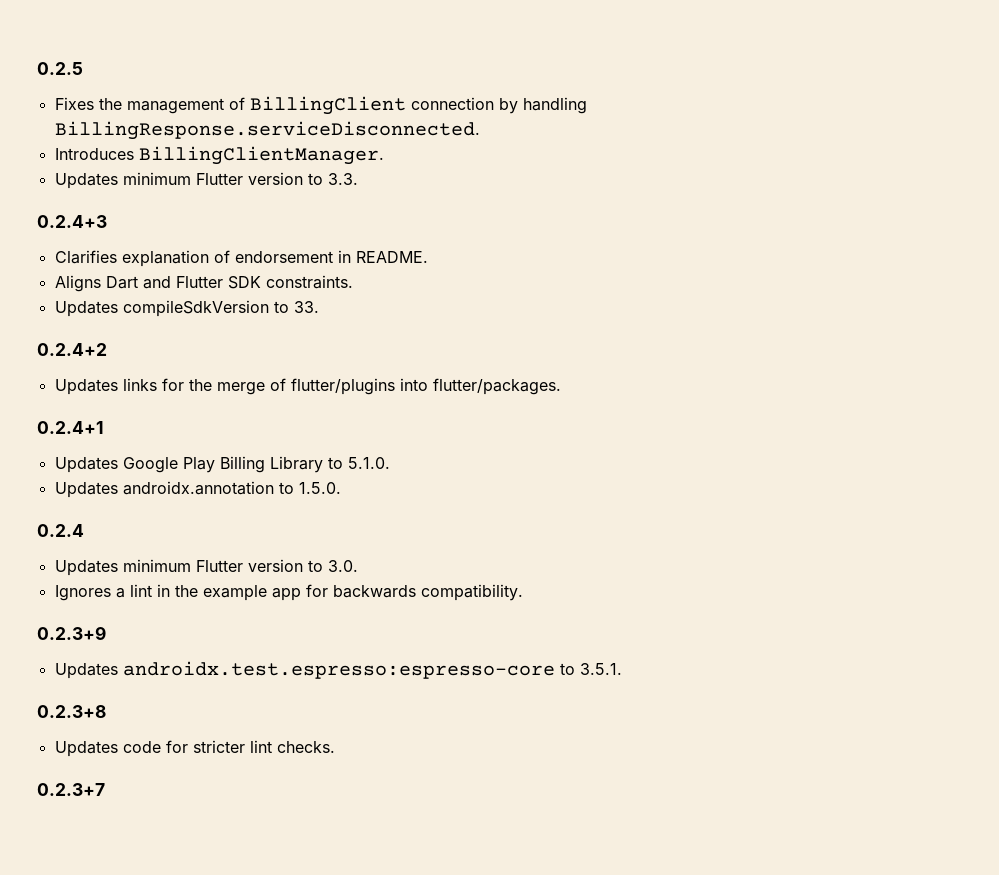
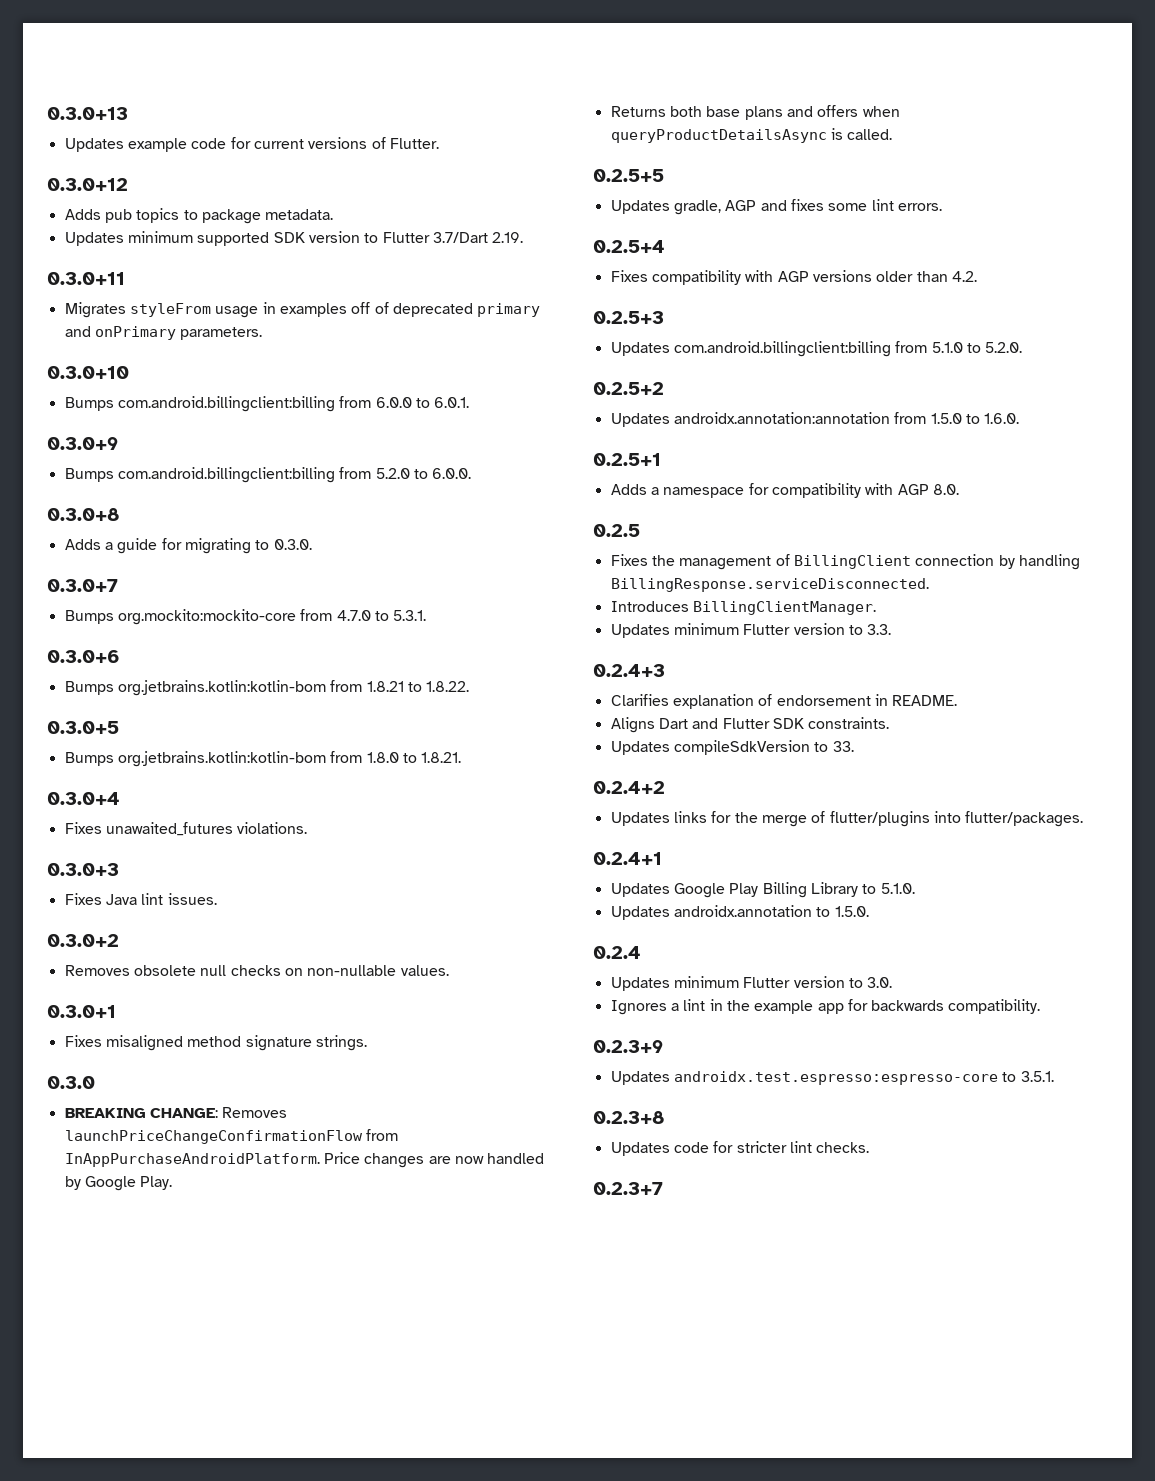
+ 0.3.0+13
+ Updates example code for current versions of Flutter.
+ 0.3.0+12
+ Adds pub topics to package metadata.
+ Updates minimum supported SDK version to Flutter 3.7/Dart 2.19.
+ 0.3.0+11
+ Migrates styleFrom usage in examples off of deprecated primary and onPrimary parameters.
+ 0.3.0+10
+ Bumps com.android.billingclient:billing from 6.0.0 to 6.0.1.
+ 0.3.0+9
+ Bumps com.android.billingclient:billing from 5.2.0 to 6.0.0.
+ 0.3.0+8
+ Adds a guide for migrating to 0.3.0.
+ 0.3.0+7
+ Bumps org.mockito:mockito-core from 4.7.0 to 5.3.1.
+ 0.3.0+6
+ Bumps org.jetbrains.kotlin:kotlin-bom from 1.8.21 to 1.8.22.
+ 0.3.0+5
+ Bumps org.jetbrains.kotlin:kotlin-bom from 1.8.0 to 1.8.21.
+ 0.3.0+4
+ Fixes unawaited_futures violations.
+ 0.3.0+3
+ Fixes Java lint issues.
+ 0.3.0+2
+ Removes obsolete null checks on non-nullable values.
+ 0.3.0+1
+ Fixes misaligned method signature strings.
+ 0.3.0
+ BREAKING CHANGE: Removes launchPriceChangeConfirmationFlow from InAppPurchaseAndroidPlatform. Price changes are now handled by Google Play.
+ Returns both base plans and offers when queryProductDetailsAsync is called.
+ 0.2.5+5
+ Updates gradle, AGP and fixes some lint errors.
+ 0.2.5+4
+ Fixes compatibility with AGP versions older than 4.2.
+ 0.2.5+3
+ Updates com.android.billingclient:billing from 5.1.0 to 5.2.0.
+ 0.2.5+2
+ Updates androidx.annotation:annotation from 1.5.0 to 1.6.0.
+ 0.2.5+1
+ Adds a namespace for compatibility with AGP 8.0.

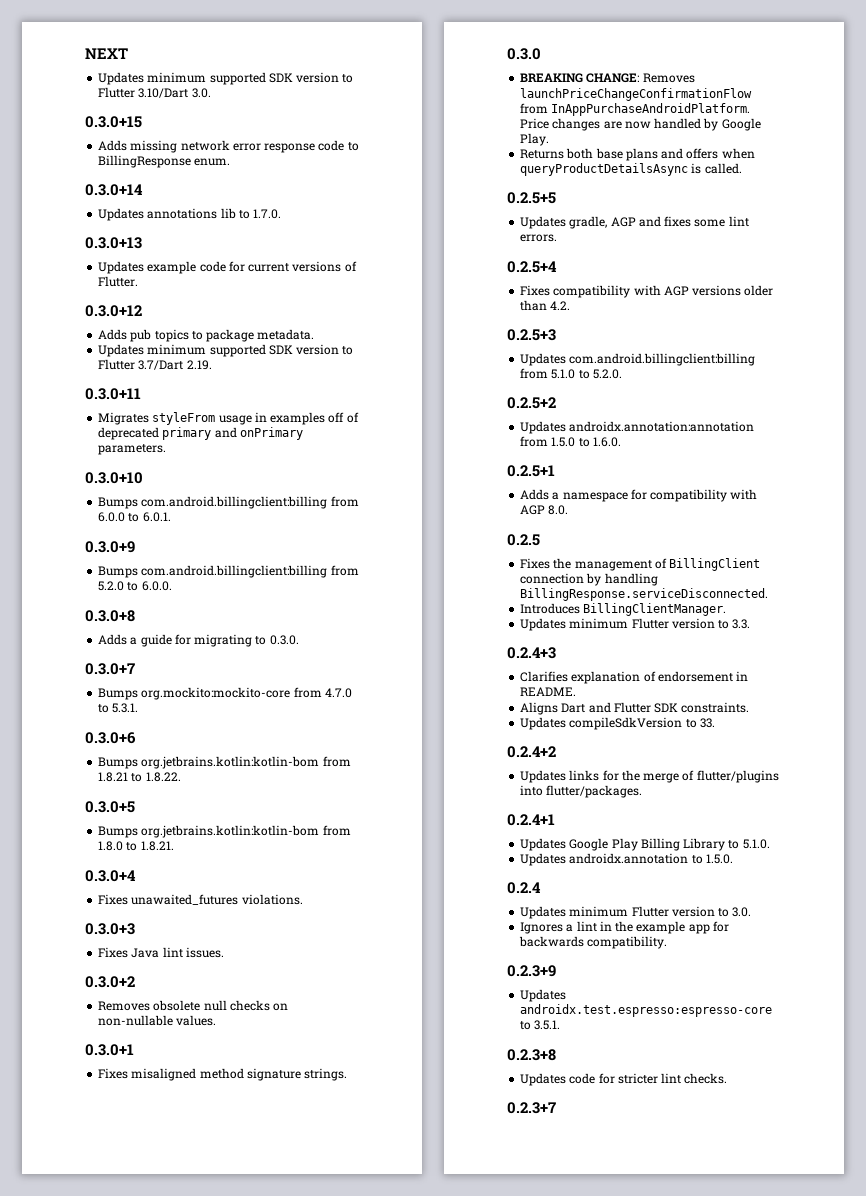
+ NEXT
+ Updates minimum supported SDK version to Flutter 3.10/Dart 3.0.
+ 0.3.0+15
+ Adds missing network error response code to BillingResponse enum.
+ 0.3.0+14
+ Updates annotations lib to 1.7.0.

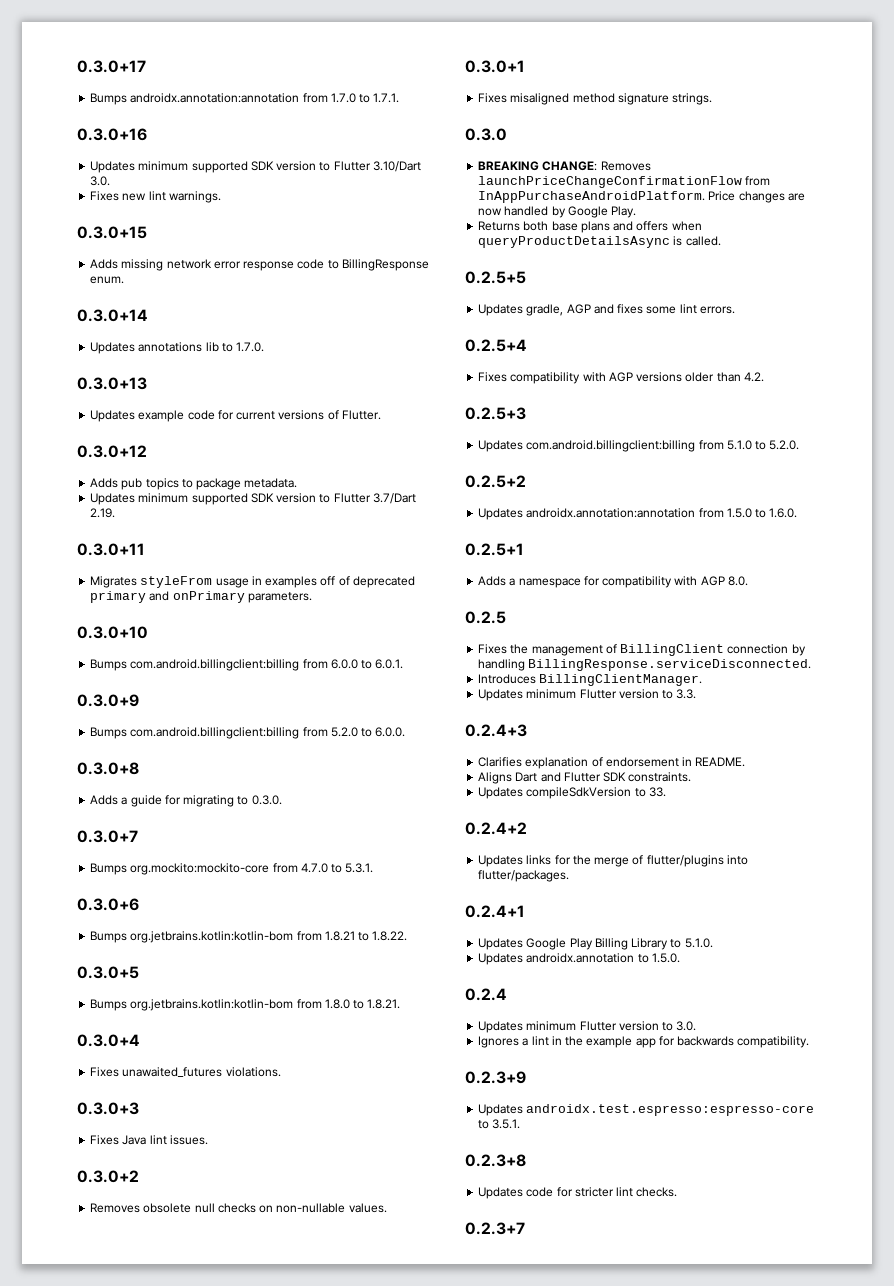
- NEXT
+ 0.3.0+17
+ Bumps androidx.annotation:annotation from 1.7.0 to 1.7.1.
+ 0.3.0+16
+ Fixes new lint warnings.

